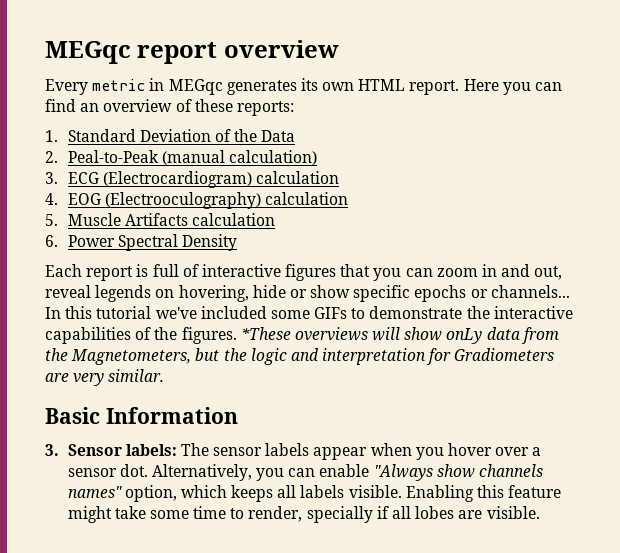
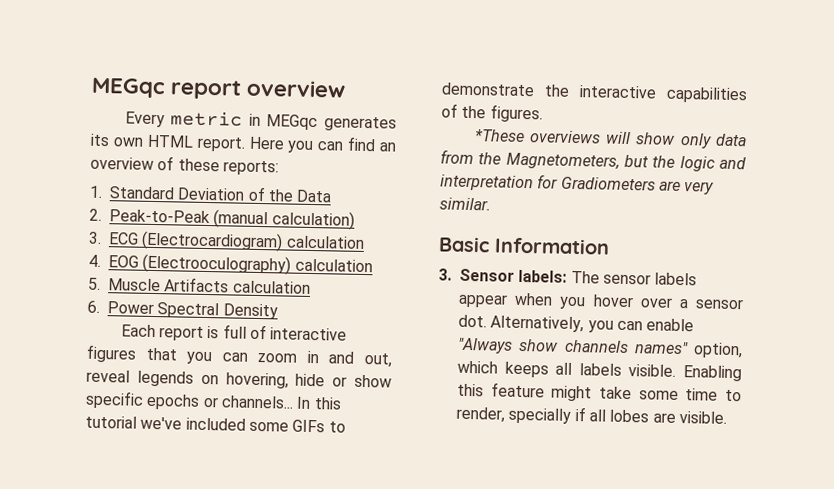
- 2. Peal-to-Peak (manual calculation)
+ 2. Peak-to-Peak (manual calculation)
- In this tutorial we've included some GIFs to demonstrate the interactive capabilities of the figures. *These overviews will show onLy data from the Magnetometers, but the logic and interpretation for Gradiometers are very similar.
+ In this tutorial we've included some GIFs to demonstrate the interactive capabilities of the figures.
+ *These overviews will show only data from the Magnetometers, but the logic and interpretation for Gradiometers are very similar.

